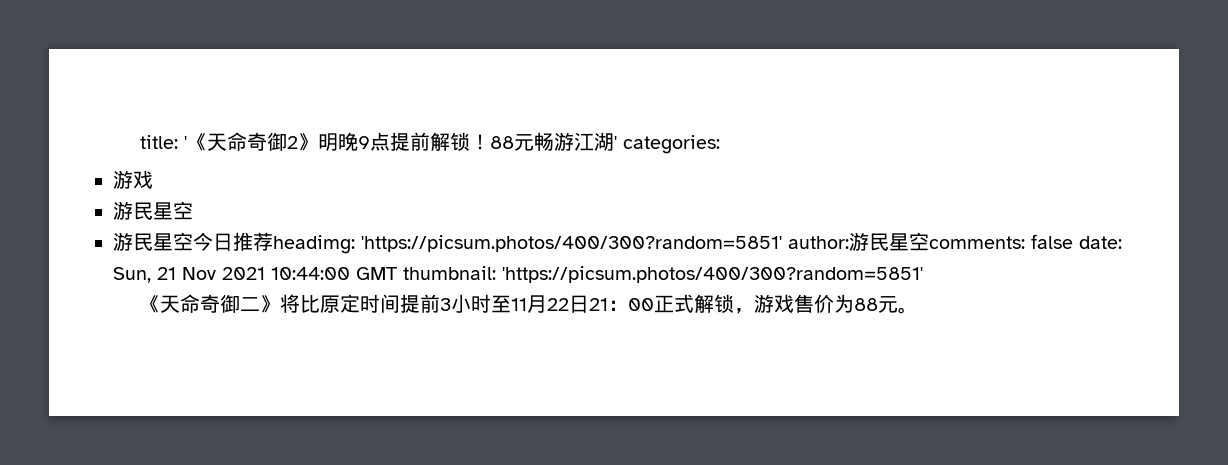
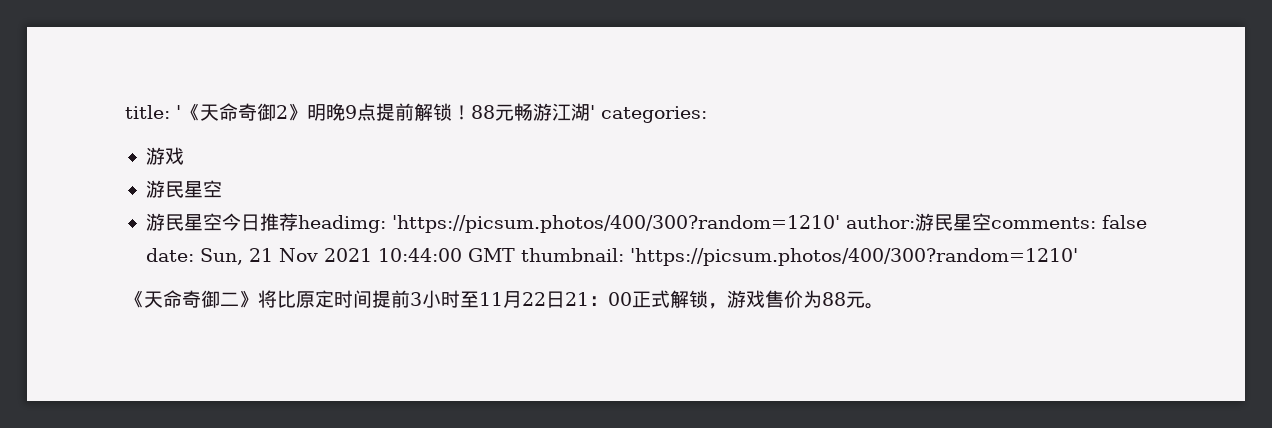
- 游民星空今日推荐headimg: 'https://picsum.photos/400/300?random=5851' author:游民星空comments: false date: Sun, 21 Nov 2021 10:44:00 GMT thumbnail: 'https://picsum.photos/400/300?random=5851'
+ 游民星空今日推荐headimg: 'https://picsum.photos/400/300?random=1210' author:游民星空comments: false date: Sun, 21 Nov 2021 10:44:00 GMT thumbnail: 'https://picsum.photos/400/300?random=1210'

